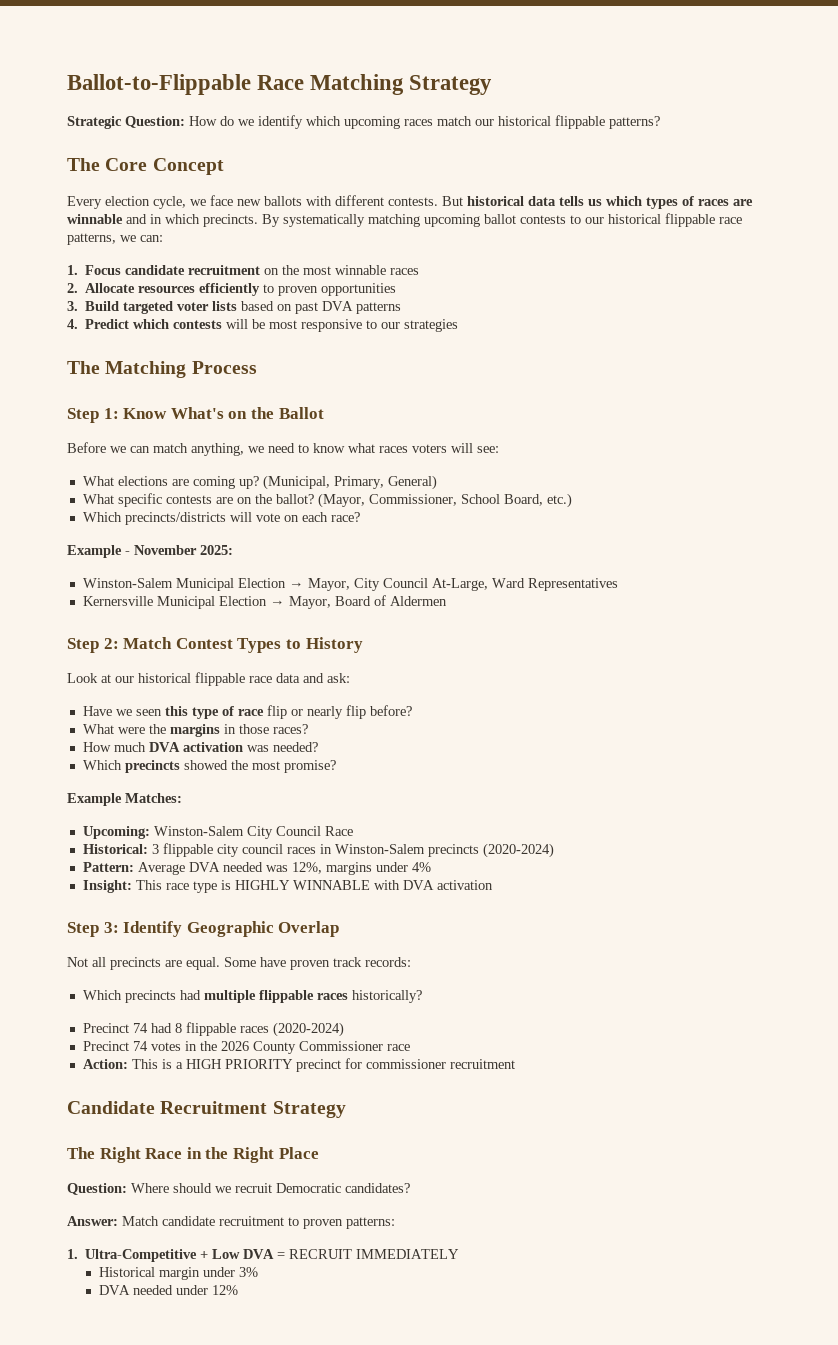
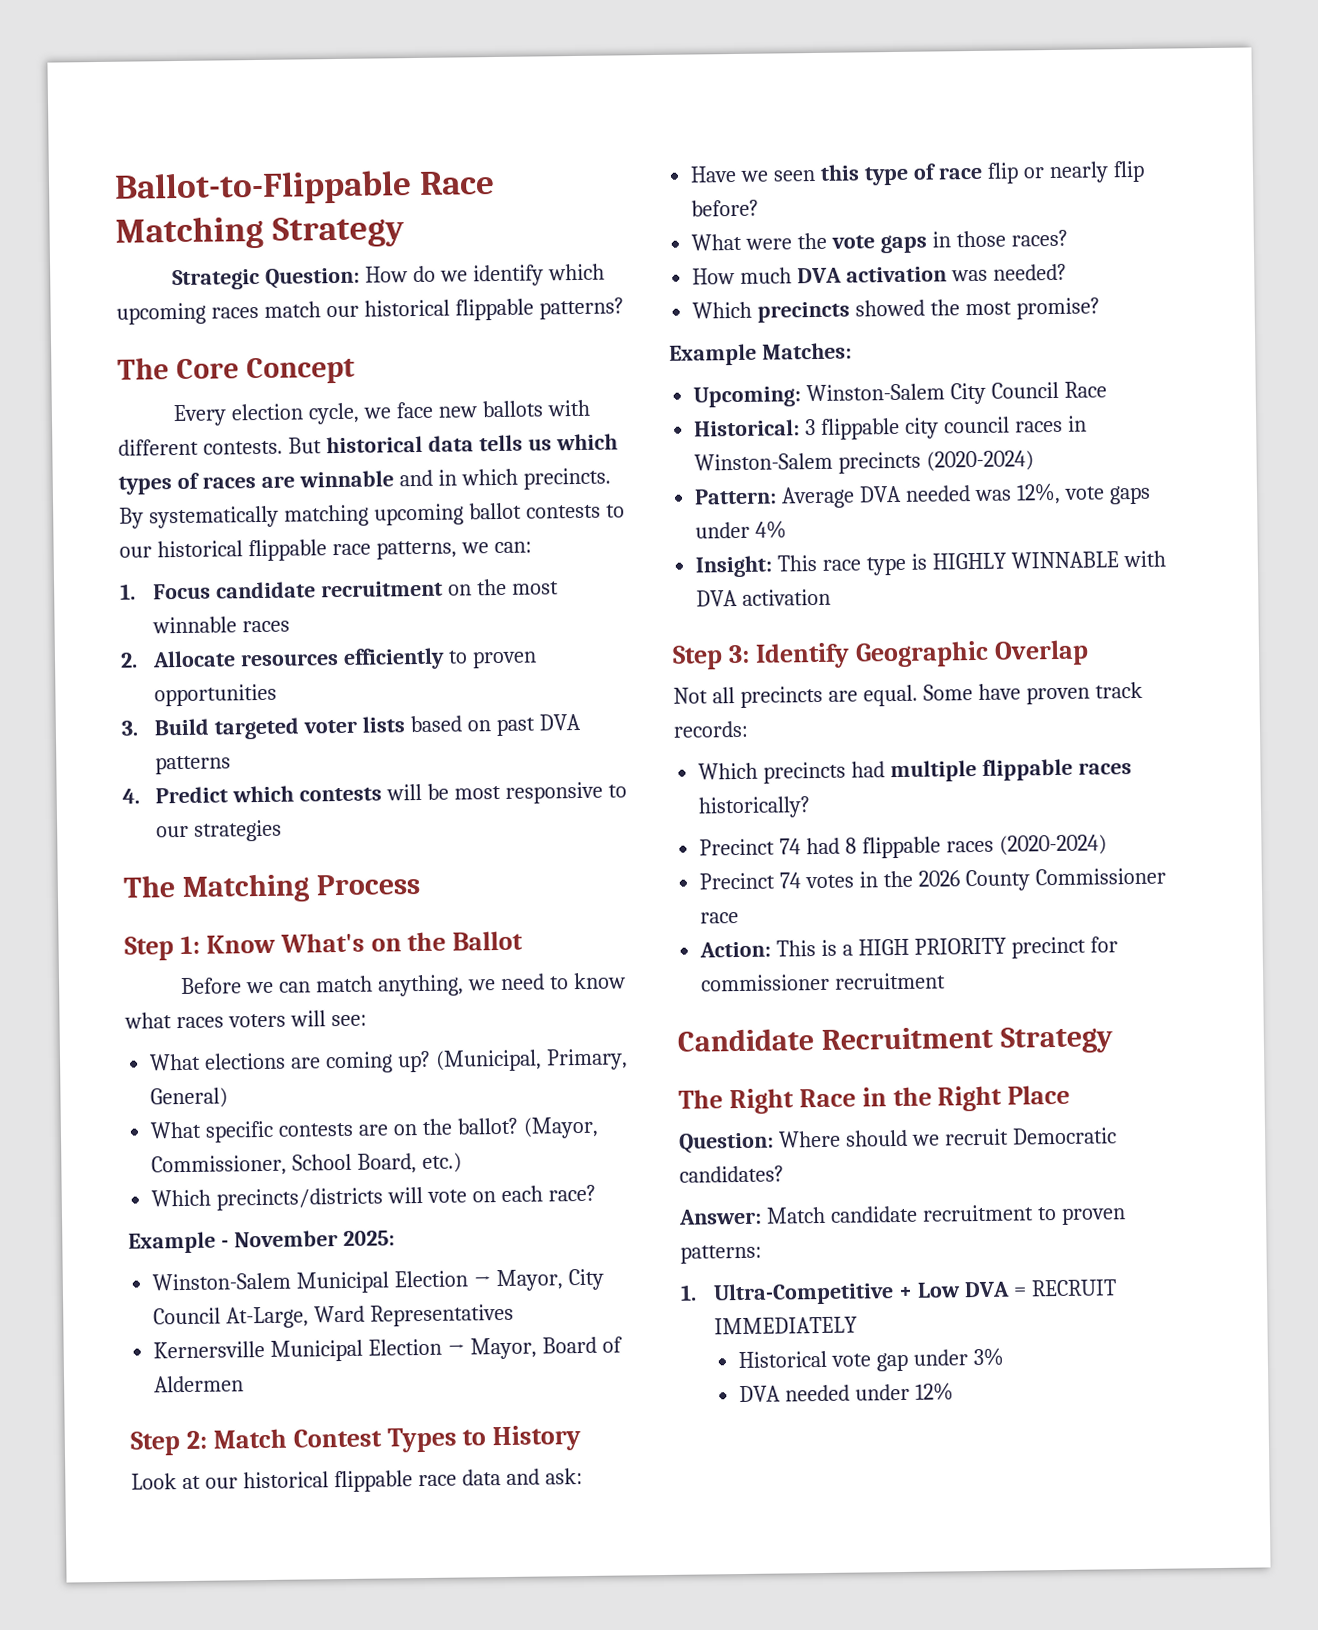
- What were the margins in those races?
+ What were the vote gaps in those races?
- Pattern: Average DVA needed was 12%, margins under 4%
+ Pattern: Average DVA needed was 12%, vote gaps under 4%
- Historical margin under 3%
+ Historical vote gap under 3%

